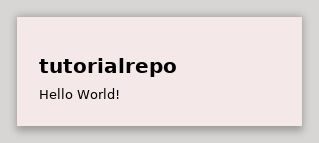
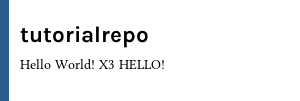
+ X3 HELLO!

